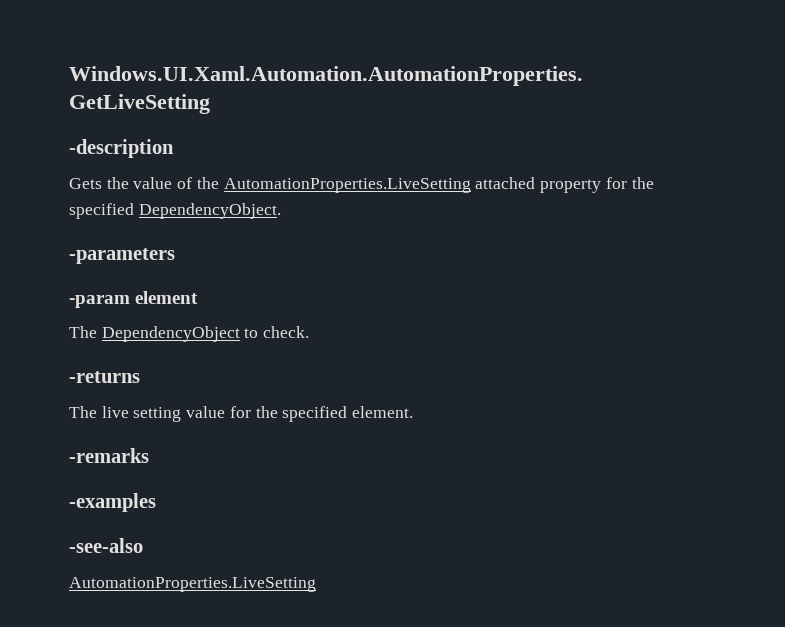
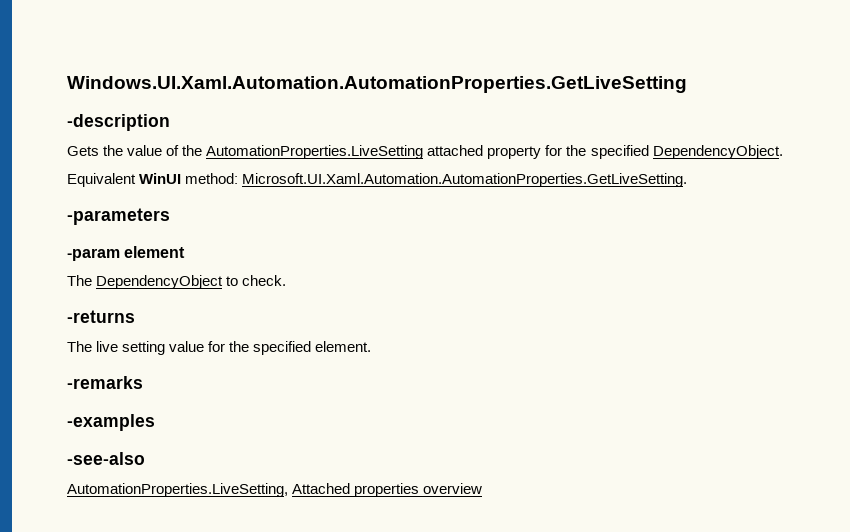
+ Equivalent WinUI method: Microsoft.UI.Xaml.Automation.AutomationProperties.GetLiveSetting.
  -see-also
- AutomationProperties.LiveSetting
+ AutomationProperties.LiveSetting, Attached properties overview

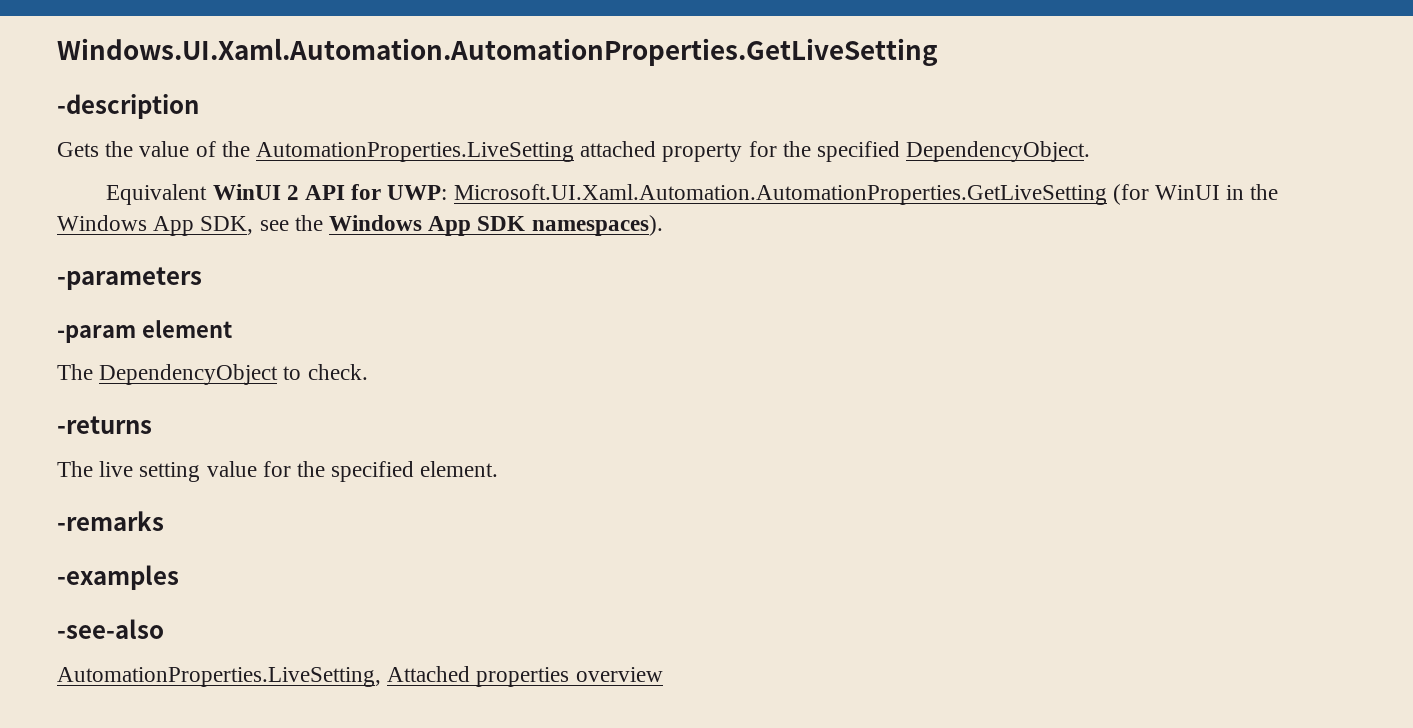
- Equivalent WinUI method: Microsoft.UI.Xaml.Automation.AutomationProperties.GetLiveSetting.
+ Equivalent WinUI 2 API for UWP: Microsoft.UI.Xaml.Automation.AutomationProperties.GetLiveSetting (for WinUI in the Windows App SDK, see the Windows App SDK namespaces).

